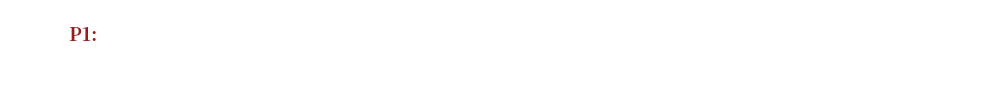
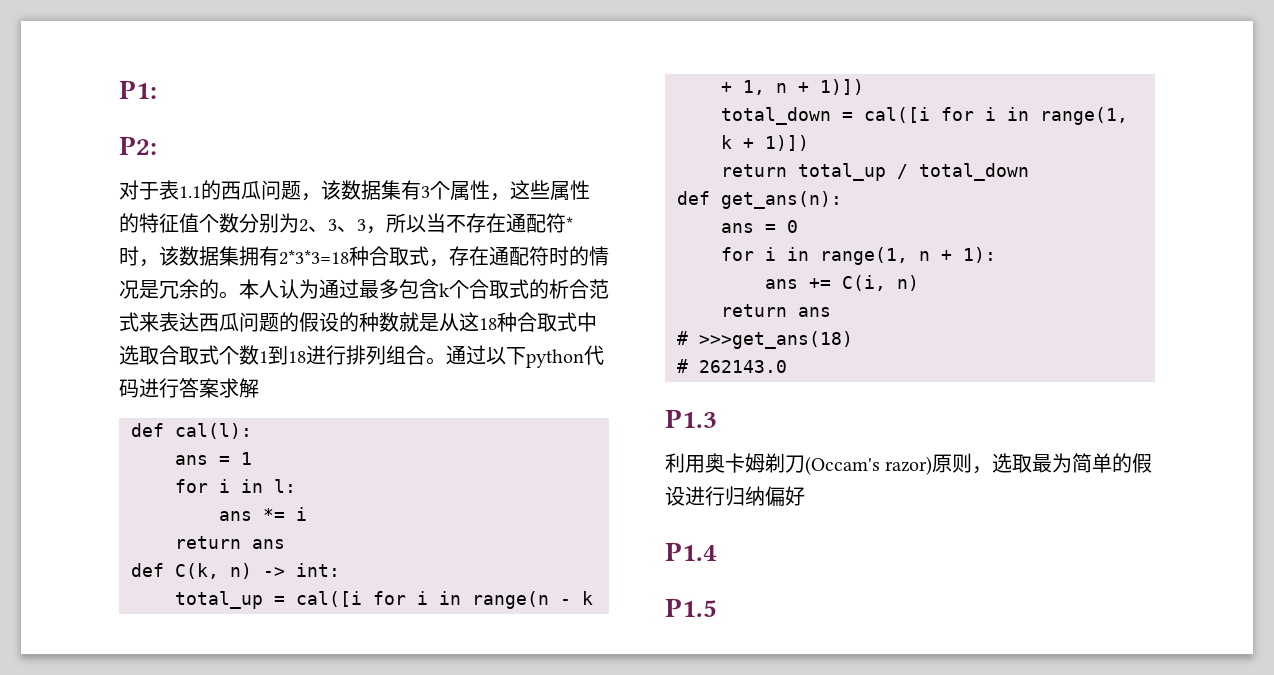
+ P2:
+ 对于表1.1的西瓜问题，该数据集有3个属性，这些属性的特征值个数分别为2、3、3，所以当不存在通配符*时，该数据集拥有2*3*3=18种合取式，存在通配符时的情况是冗余的。本人认为通过最多包含k个合取式的析合范式来表达西瓜问题的假设的种数就是从这18种合取式中选取合取式个数1到18进行排列组合。通过以下python代码进行答案求解
+ def cal(l):
+ ans = 1
+ for i in l:
+ ans *= i
+ return ans
+ def C(k, n) -> int:
+ total_up = cal([i for i in range(n - k + 1, n + 1)])
+ total_down = cal([i for i in range(1, k + 1)])
+ return total_up / total_down
+ def get_ans(n):
+ ans = 0
+ for i in range(1, n + 1):
+ ans += C(i, n)
+ return ans
+ # >>>get_ans(18)
+ # 262143.0
+ P1.3
+ 利用奥卡姆剃刀(Occam's razor)原则，选取最为简单的假设进行归纳偏好
+ P1.4
+ P1.5

